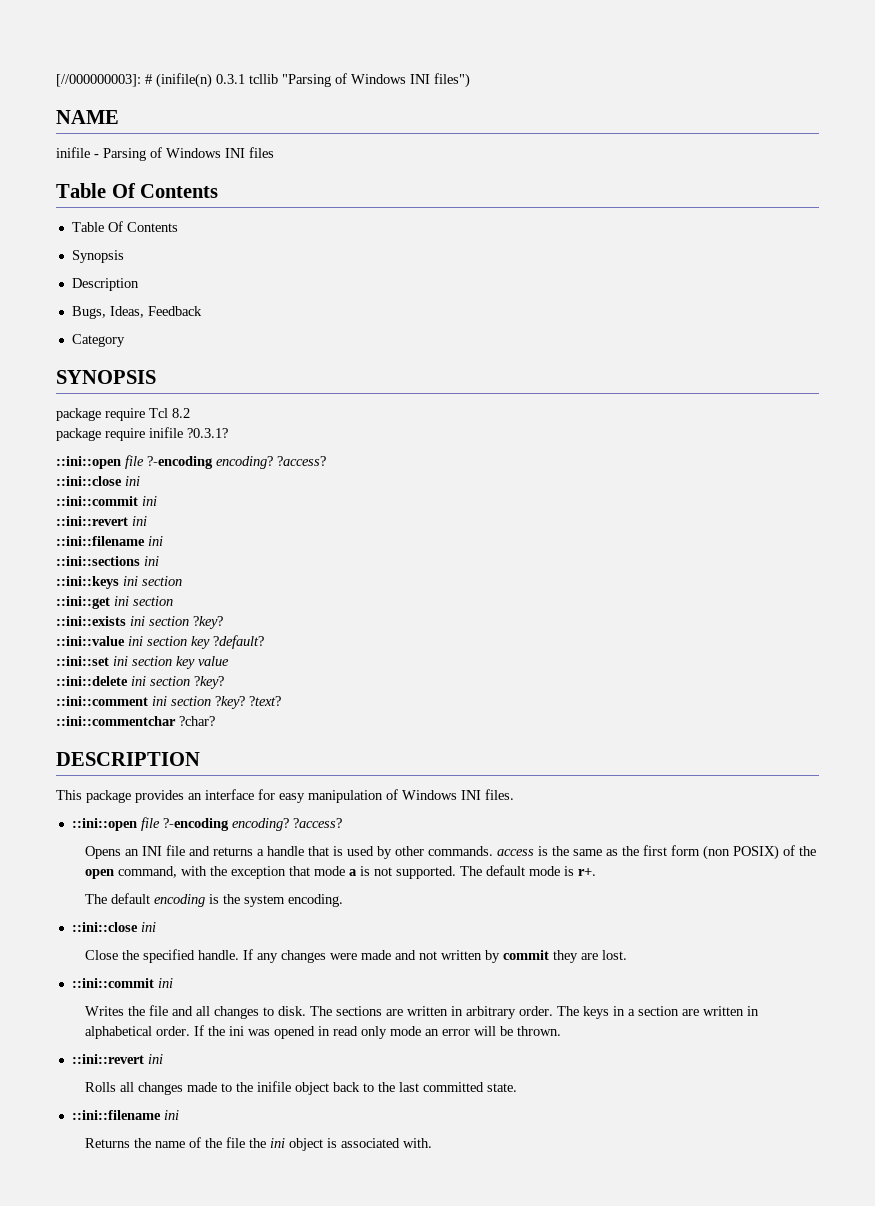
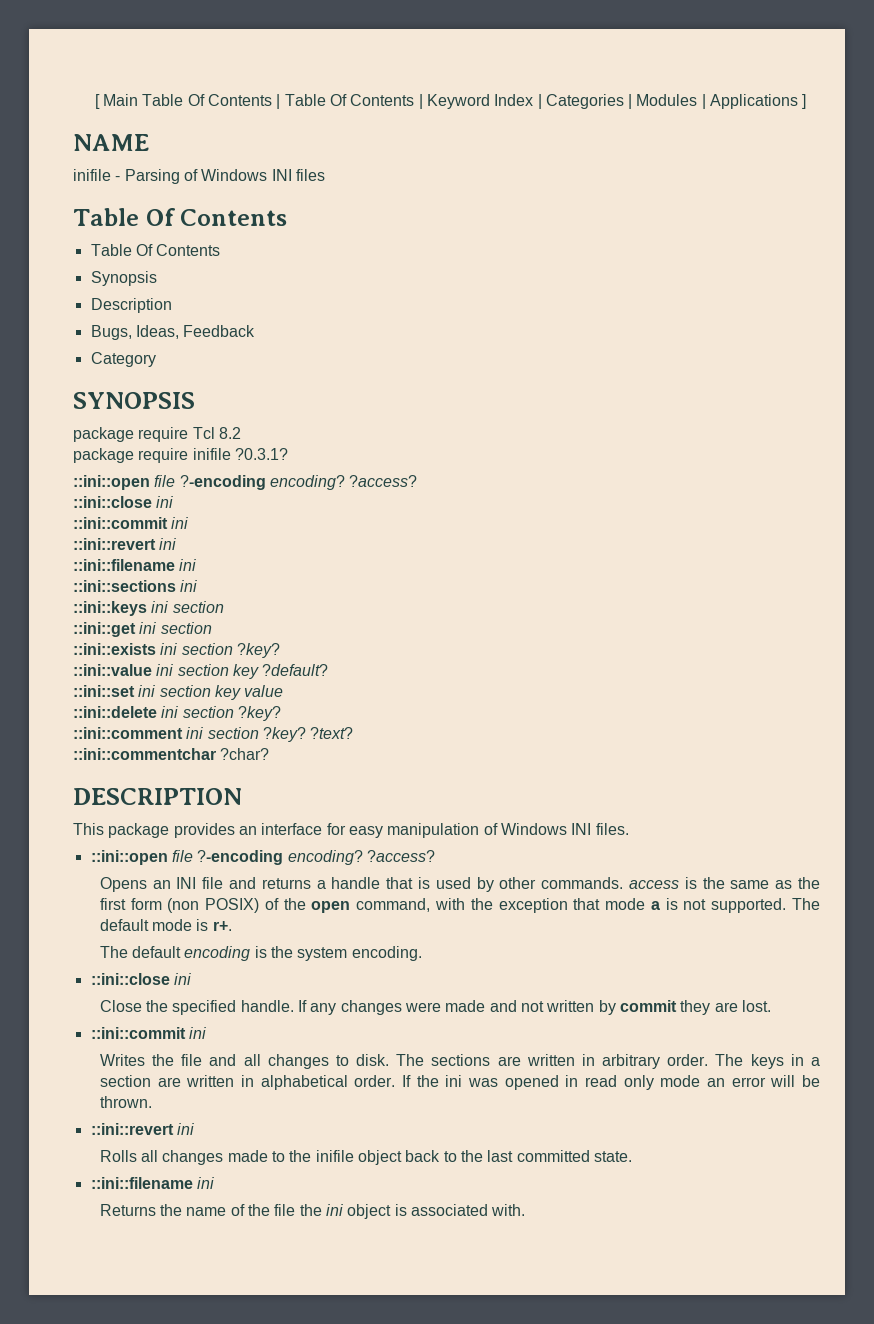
- [//000000003]: # (inifile(n) 0.3.1 tcllib "Parsing of Windows INI files")
+ [ Main Table Of Contents | Table Of Contents | Keyword Index | Categories | Modules | Applications ]

